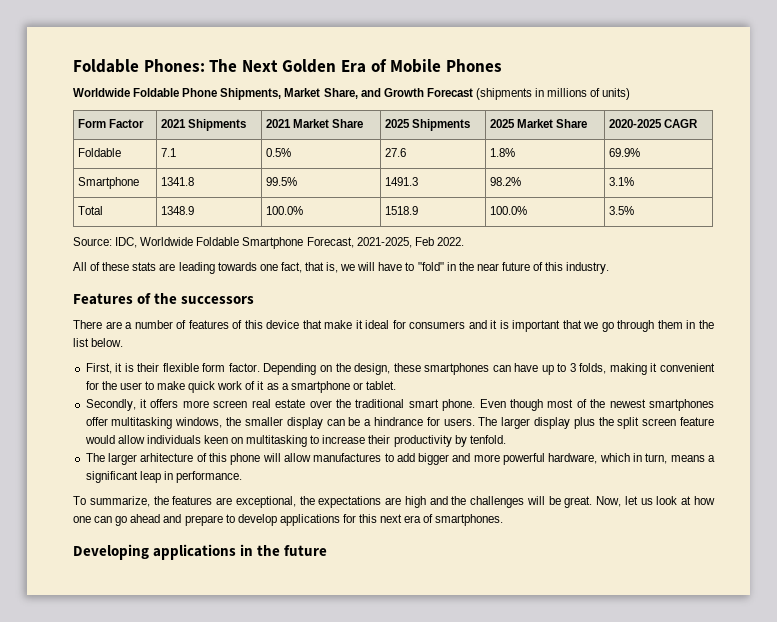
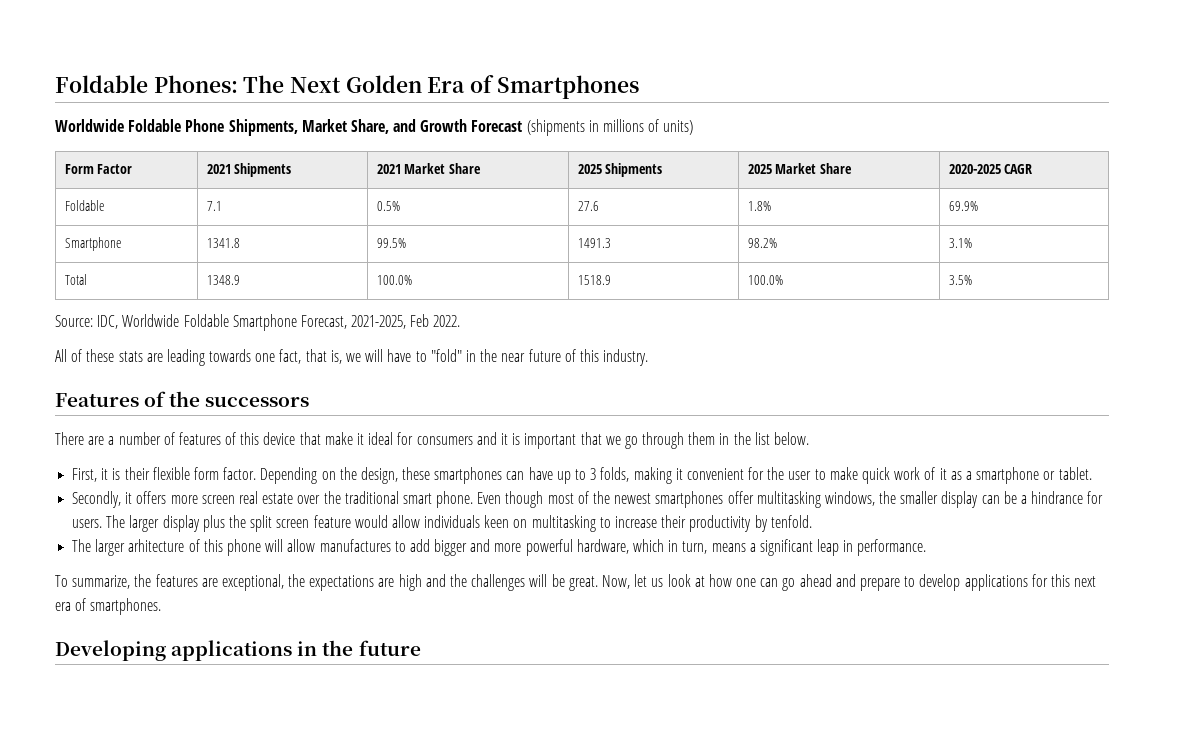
- Foldable Phones: The Next Golden Era of Mobile Phones
+ Foldable Phones: The Next Golden Era of Smartphones

